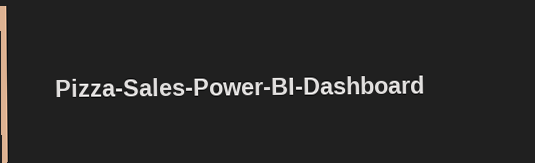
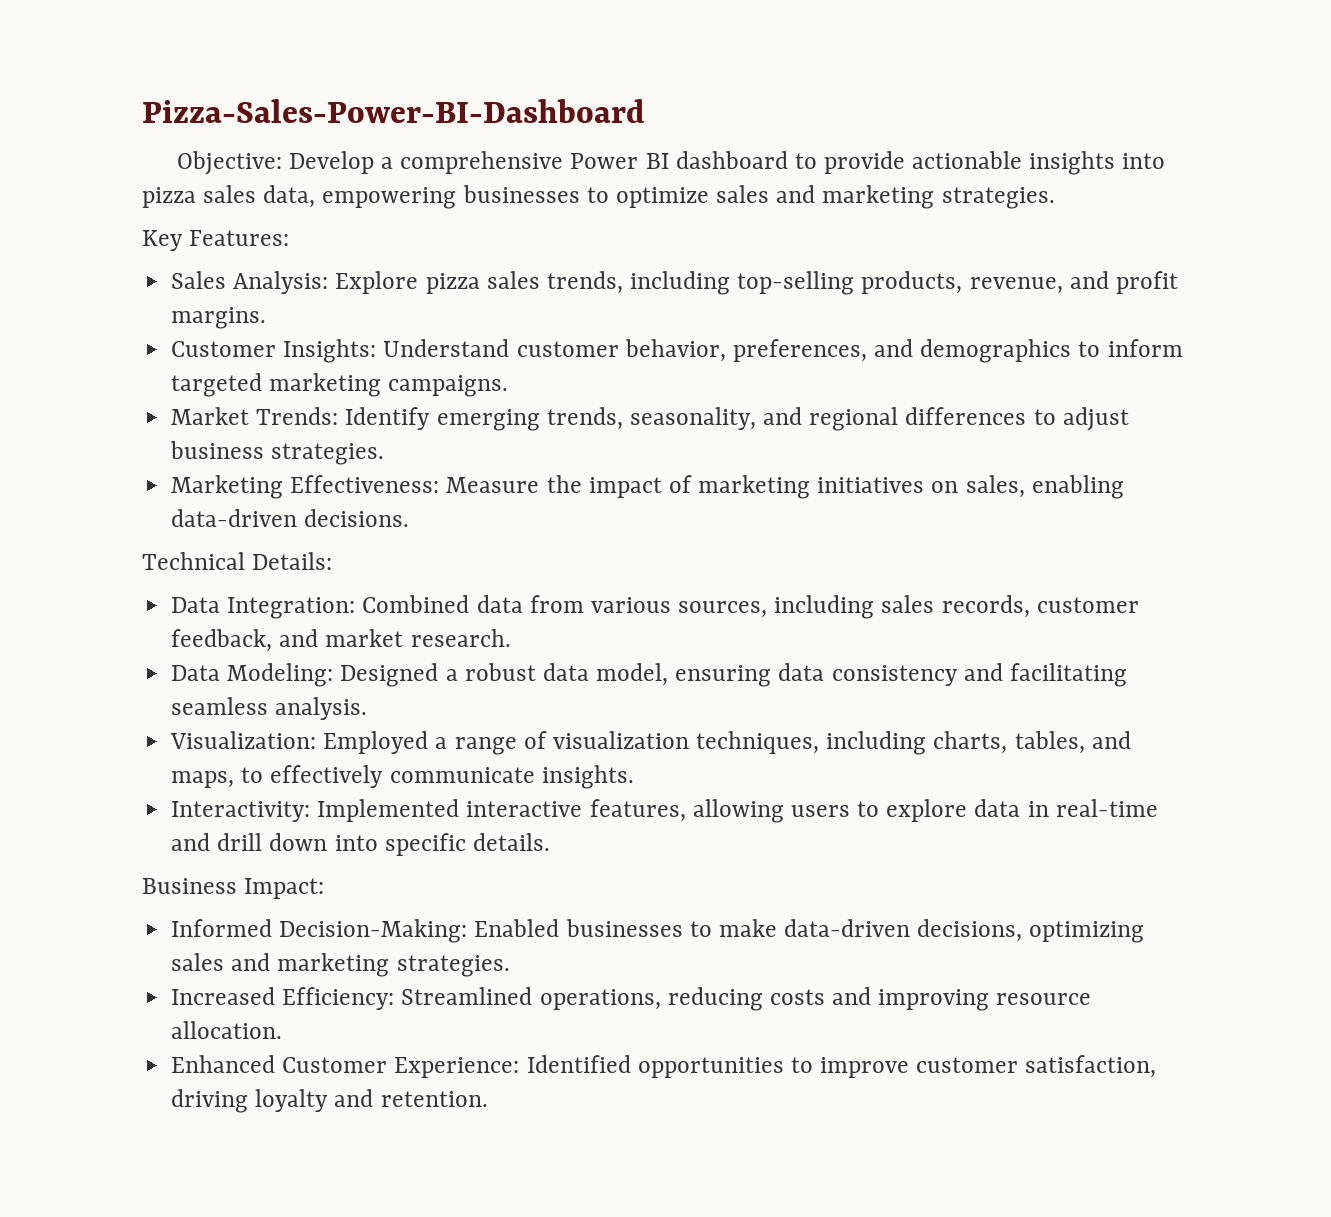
+ Objective: Develop a comprehensive Power BI dashboard to provide actionable insights into pizza sales data, empowering businesses to optimize sales and marketing strategies.
+ Key Features:
+ Sales Analysis: Explore pizza sales trends, including top-selling products, revenue, and profit margins.
+ Customer Insights: Understand customer behavior, preferences, and demographics to inform targeted marketing campaigns.
+ Market Trends: Identify emerging trends, seasonality, and regional differences to adjust business strategies.
+ Marketing Effectiveness: Measure the impact of marketing initiatives on sales, enabling data-driven decisions.
+ Technical Details:
+ Data Integration: Combined data from various sources, including sales records, customer feedback, and market research.
+ Data Modeling: Designed a robust data model, ensuring data consistency and facilitating seamless analysis.
+ Visualization: Employed a range of visualization techniques, including charts, tables, and maps, to effectively communicate insights.
+ Interactivity: Implemented interactive features, allowing users to explore data in real-time and drill down into specific details.
+ Business Impact:
+ Informed Decision-Making: Enabled businesses to make data-driven decisions, optimizing sales and marketing strategies.
+ Increased Efficiency: Streamlined operations, reducing costs and improving resource allocation.
+ Enhanced Customer Experience: Identified opportunities to improve customer satisfaction, driving loyalty and retention.

